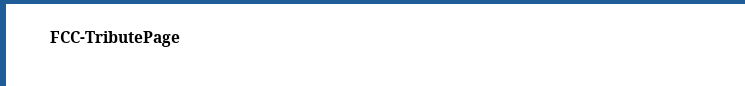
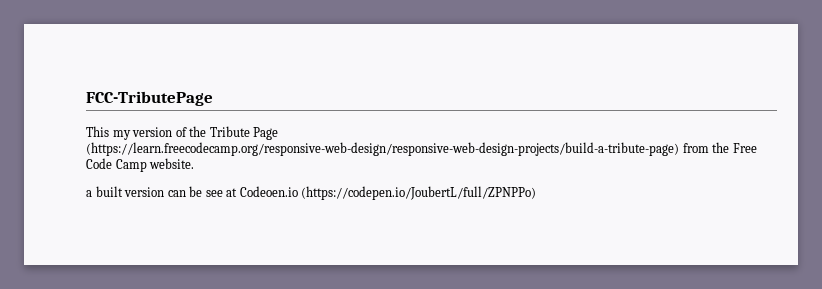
+ This my version of the Tribute Page (https://learn.freecodecamp.org/responsive-web-design/responsive-web-design-projects/build-a-tribute-page) from the Free Code Camp website.
+ a built version can be see at Codeoen.io (https://codepen.io/JoubertL/full/ZPNPPo)

